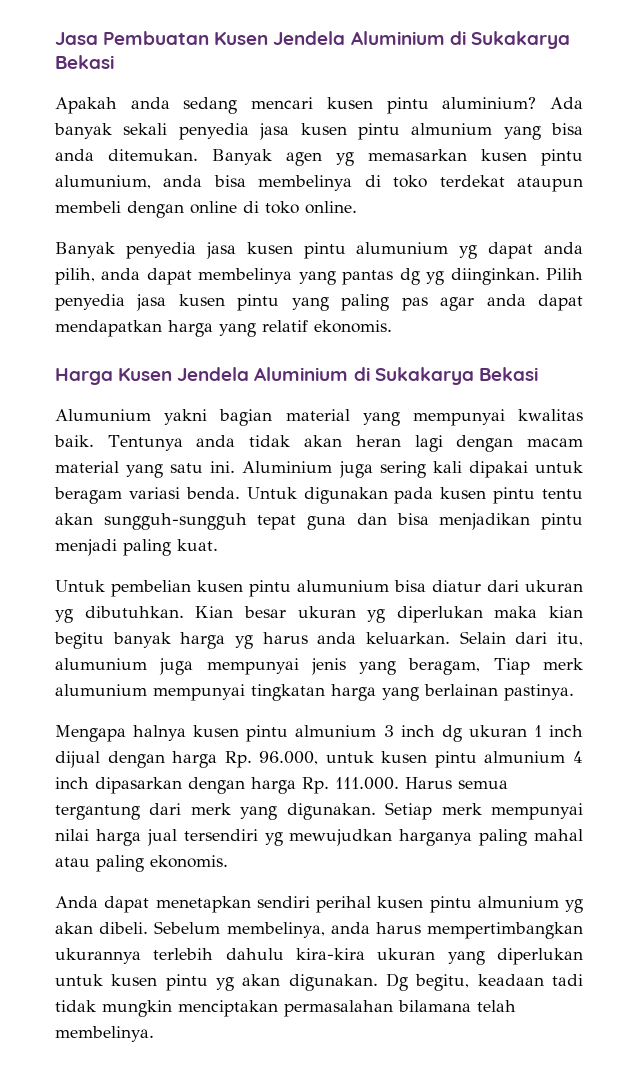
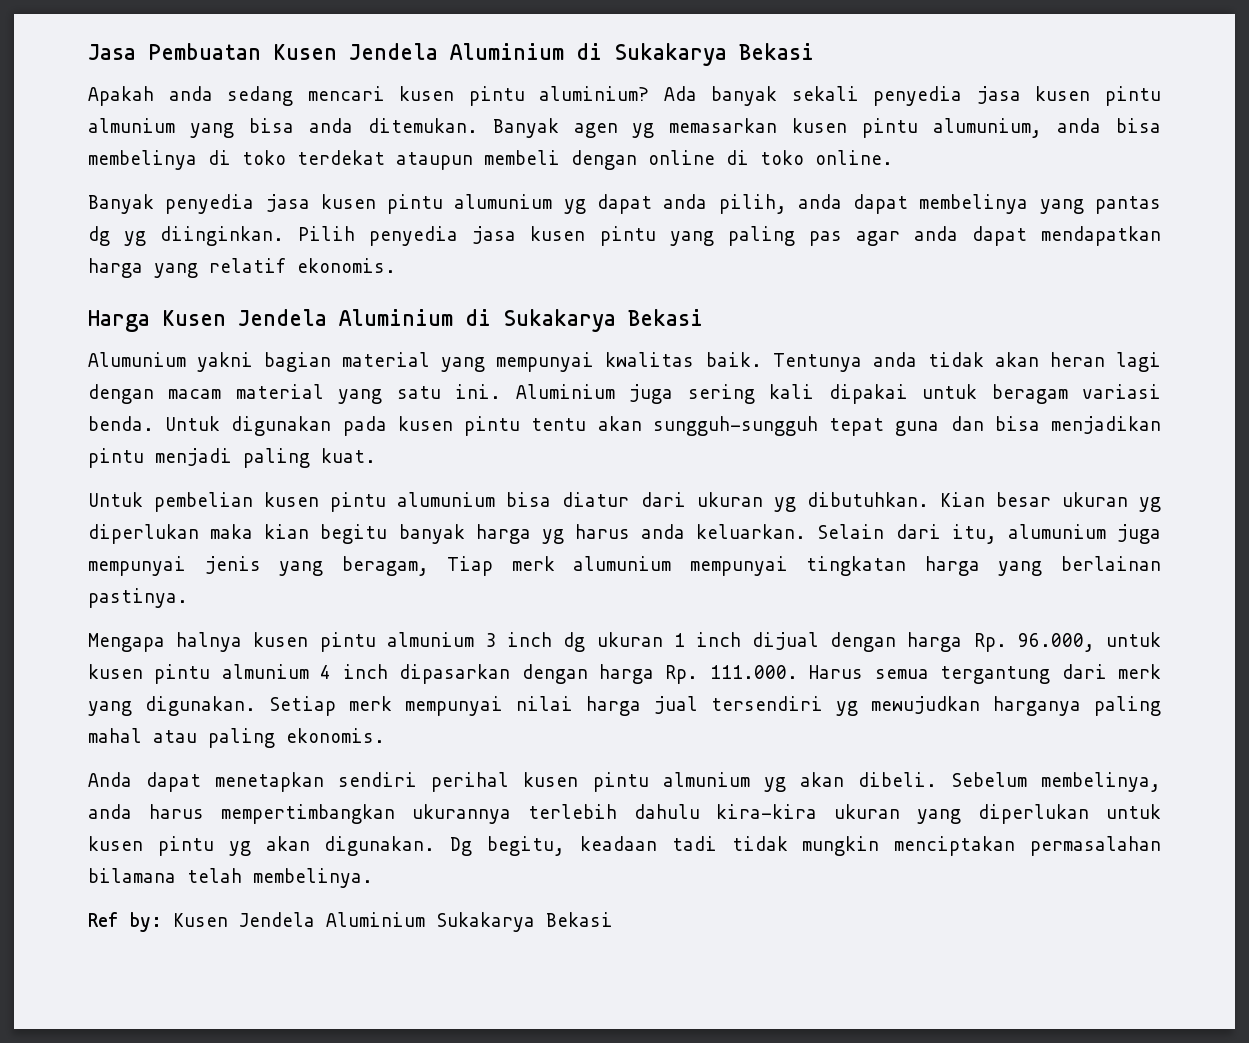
+ Ref by: Kusen Jendela Aluminium Sukakarya Bekasi

